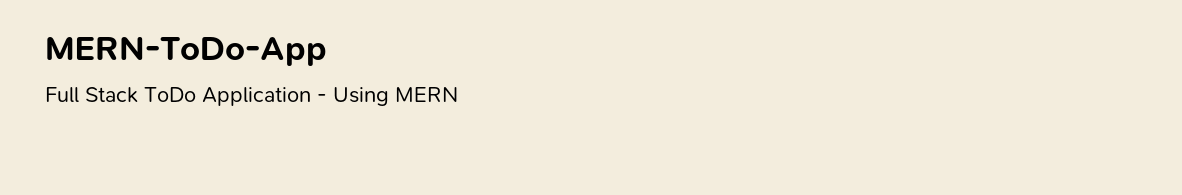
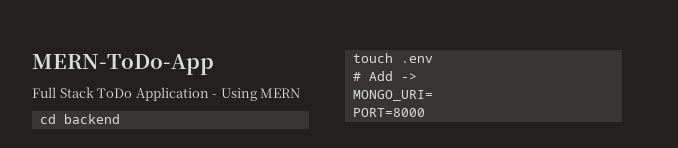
+ cd backend
+ touch .env
+ # Add ->
+ MONGO_URI=
+ PORT=8000

